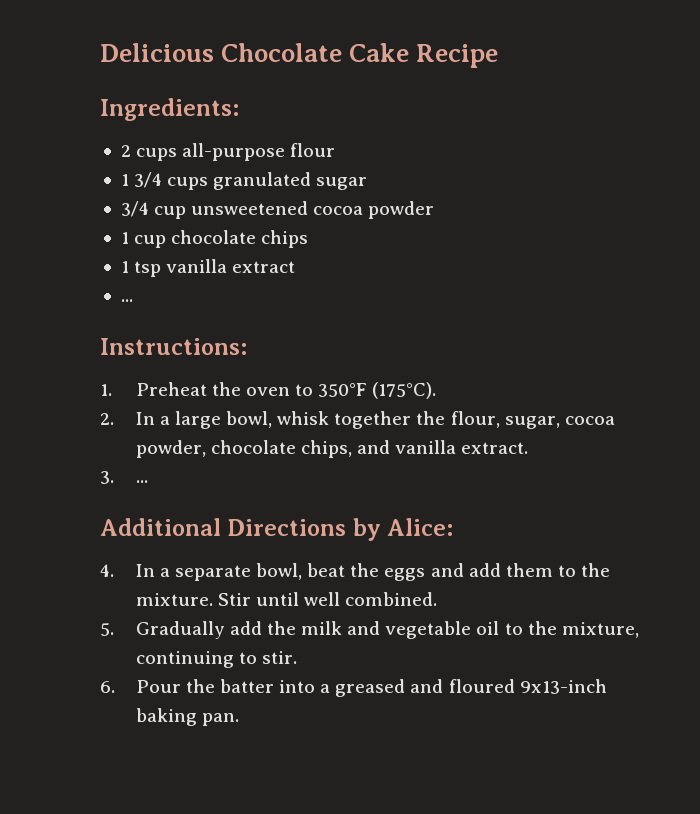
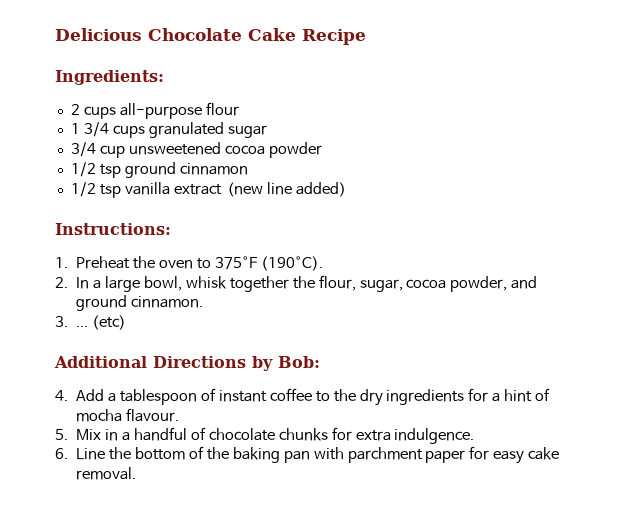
- 1 cup chocolate chips
- 1 tsp vanilla extract
- ...
+ 1/2 tsp ground cinnamon
+ 1/2 tsp vanilla extract（new line added）
- 1. Preheat the oven to 350°F (175°C).
+ 1. Preheat the oven to 375°F (190°C).
- 2. In a large bowl, whisk together the flour, sugar, cocoa powder, chocolate chips, and vanilla extract.
+ 2. In a large bowl, whisk together the flour, sugar, cocoa powder, and ground cinnamon.
+ (etc)
- Additional Directions by Alice:
+ Additional Directions by Bob:
- 4. In a separate bowl, beat the eggs and add them to the mixture. Stir until well combined.
- 5. Gradually add the milk and vegetable oil to the mixture, continuing to stir.
- 6. Pour the batter into a greased and floured 9x13-inch baking pan.
+ 4. Add a tablespoon of instant coffee to the dry ingredients for a hint of mocha flavour.
+ 5. Mix in a handful of chocolate chunks for extra indulgence.
+ 6. Line the bottom of the baking pan with parchment paper for easy cake removal.

